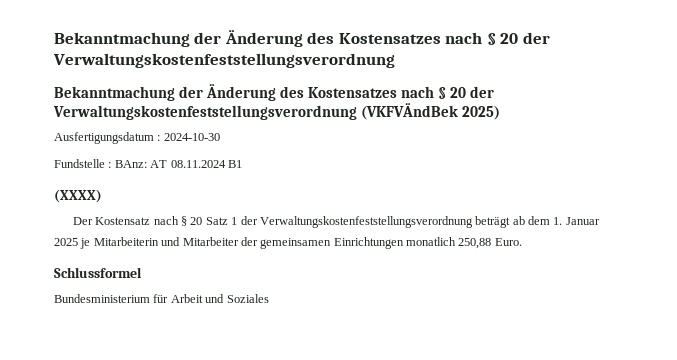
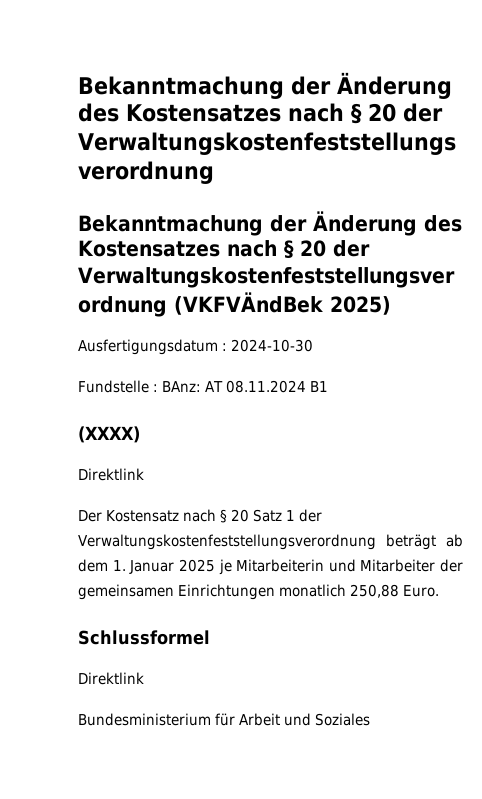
  (XXXX)
+ Direktlink
  Schlussformel
+ Direktlink

